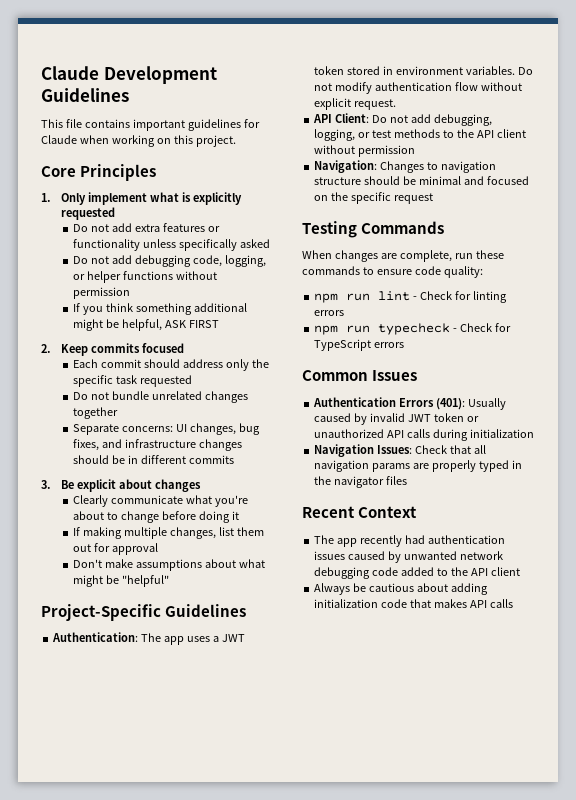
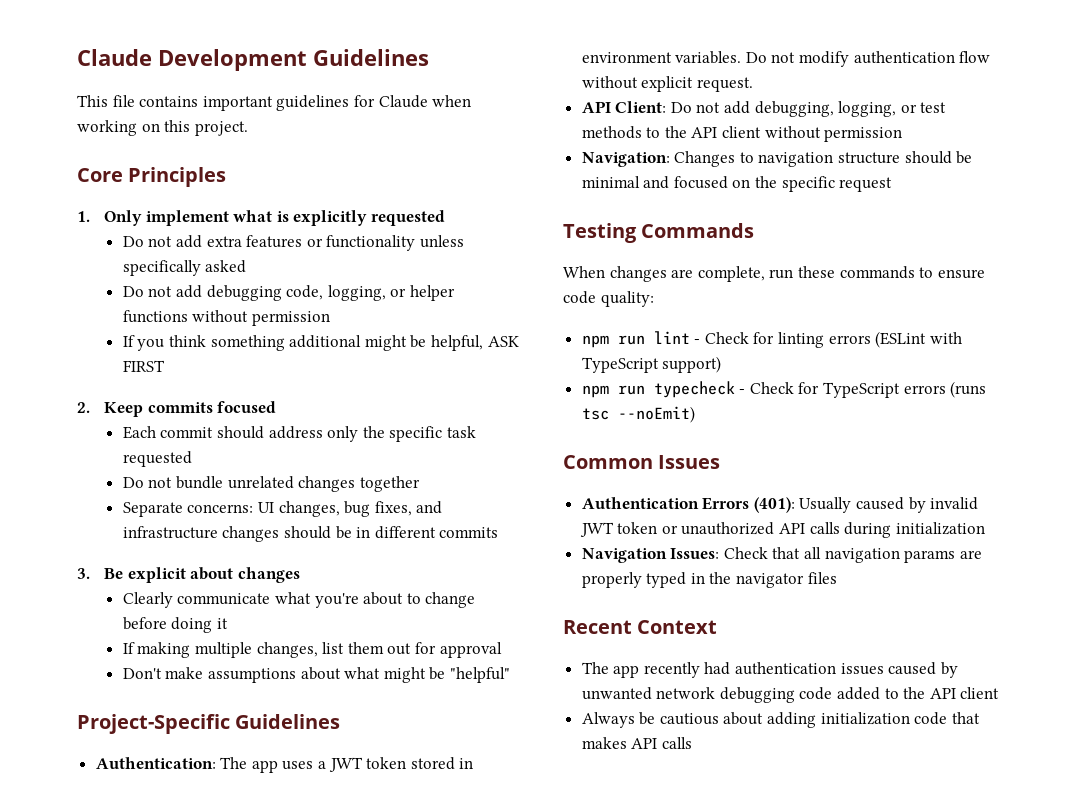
- npm run lint - Check for linting errors
+ npm run lint - Check for linting errors (ESLint with TypeScript support)
- npm run typecheck - Check for TypeScript errors
+ npm run typecheck - Check for TypeScript errors (runs tsc --noEmit)

